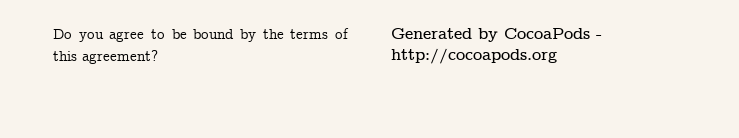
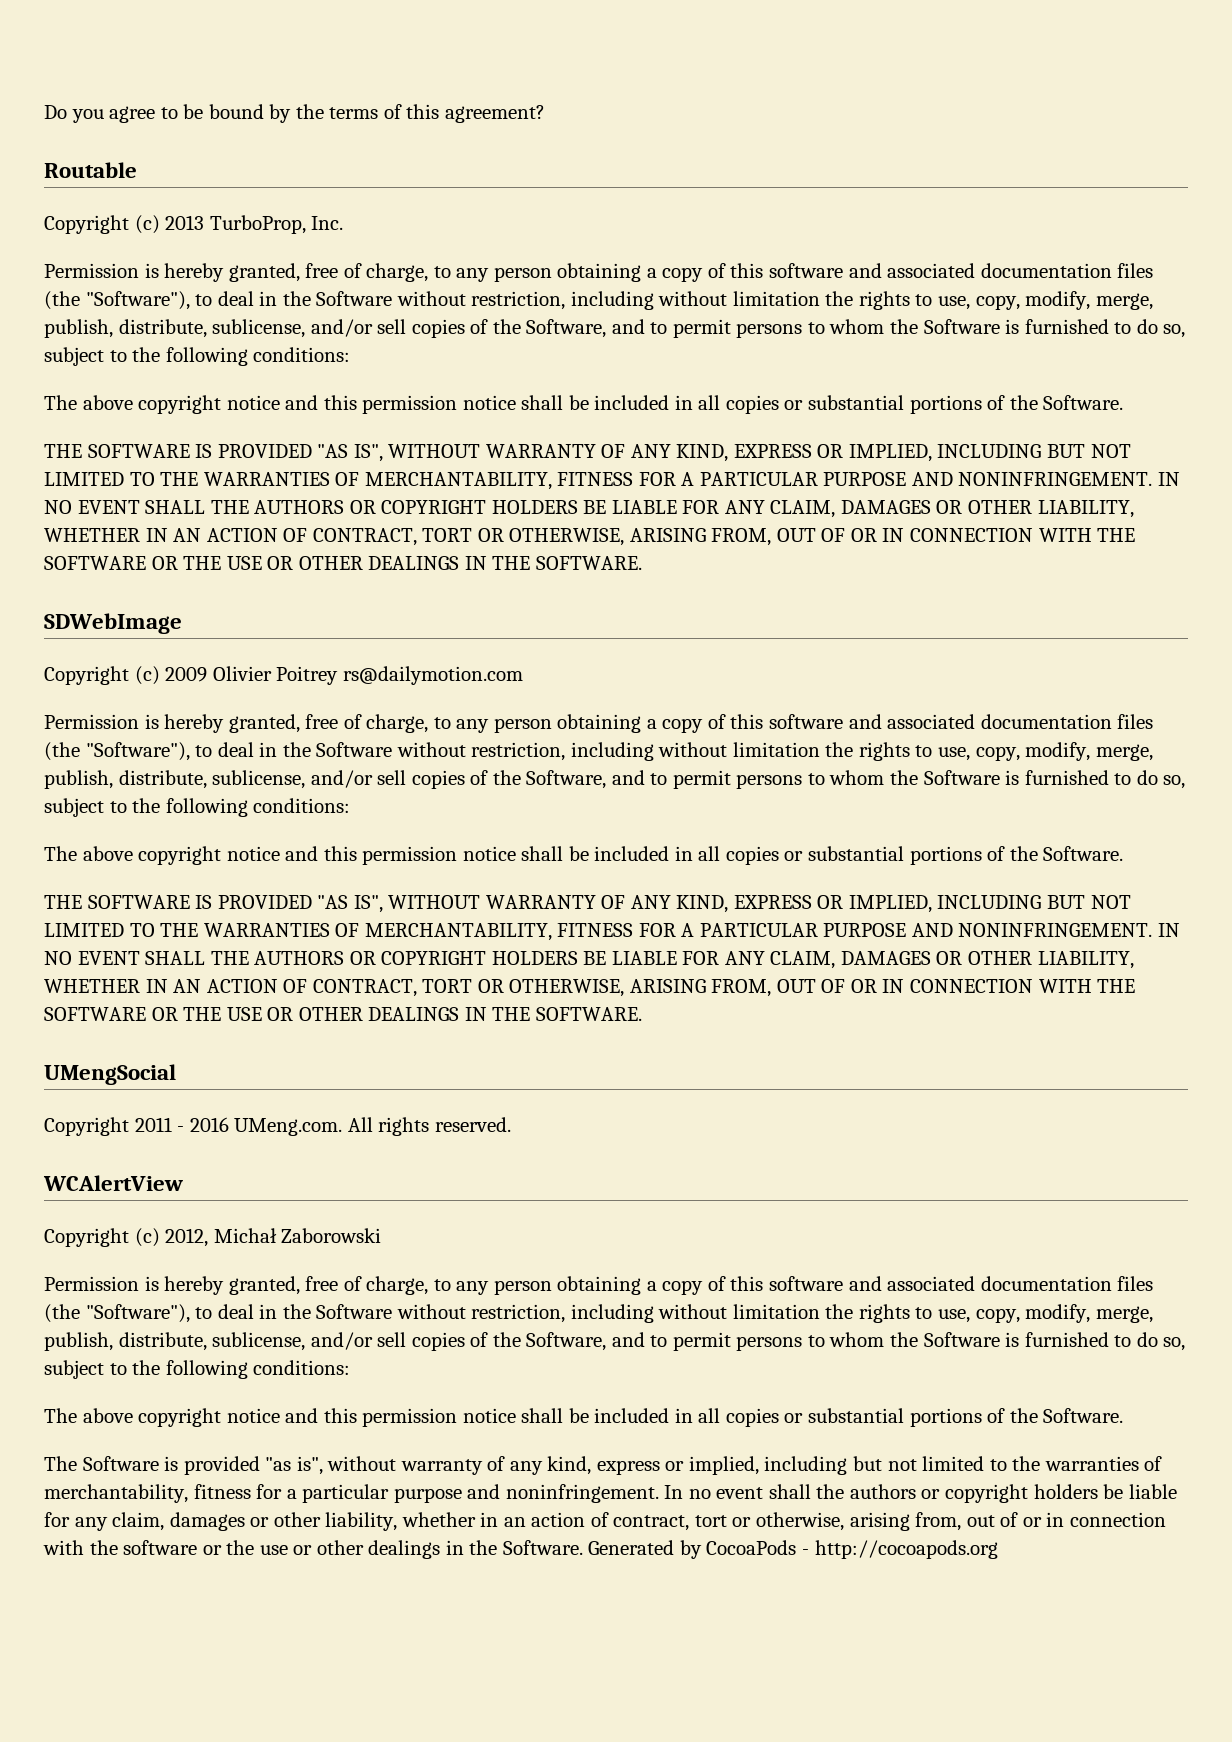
+ Routable
+ Copyright (c) 2013 TurboProp, Inc.
+ Permission is hereby granted, free of charge, to any person obtaining a copy of this software and associated documentation files (the "Software"), to deal in the Software without restriction, including without limitation the rights to use, copy, modify, merge, publish, distribute, sublicense, and/or sell copies of the Software, and to permit persons to whom the Software is furnished to do so, subject to the following conditions:
+ The above copyright notice and this permission notice shall be included in all copies or substantial portions of the Software.
+ THE SOFTWARE IS PROVIDED "AS IS", WITHOUT WARRANTY OF ANY KIND, EXPRESS OR IMPLIED, INCLUDING BUT NOT LIMITED TO THE WARRANTIES OF MERCHANTABILITY, FITNESS FOR A PARTICULAR PURPOSE AND NONINFRINGEMENT. IN NO EVENT SHALL THE AUTHORS OR COPYRIGHT HOLDERS BE LIABLE FOR ANY CLAIM, DAMAGES OR OTHER LIABILITY, WHETHER IN AN ACTION OF CONTRACT, TORT OR OTHERWISE, ARISING FROM, OUT OF OR IN CONNECTION WITH THE SOFTWARE OR THE USE OR OTHER DEALINGS IN THE SOFTWARE.
+ SDWebImage
+ Copyright (c) 2009 Olivier Poitrey rs@dailymotion.com
+ Permission is hereby granted, free of charge, to any person obtaining a copy of this software and associated documentation files (the "Software"), to deal in the Software without restriction, including without limitation the rights to use, copy, modify, merge, publish, distribute, sublicense, and/or sell copies of the Software, and to permit persons to whom the Software is furnished to do so, subject to the following conditions:
+ The above copyright notice and this permission notice shall be included in all copies or substantial portions of the Software.
+ THE SOFTWARE IS PROVIDED "AS IS", WITHOUT WARRANTY OF ANY KIND, EXPRESS OR IMPLIED, INCLUDING BUT NOT LIMITED TO THE WARRANTIES OF MERCHANTABILITY, FITNESS FOR A PARTICULAR PURPOSE AND NONINFRINGEMENT. IN NO EVENT SHALL THE AUTHORS OR COPYRIGHT HOLDERS BE LIABLE FOR ANY CLAIM, DAMAGES OR OTHER LIABILITY, WHETHER IN AN ACTION OF CONTRACT, TORT OR OTHERWISE, ARISING FROM, OUT OF OR IN CONNECTION WITH THE SOFTWARE OR THE USE OR OTHER DEALINGS IN THE SOFTWARE.
+ UMengSocial
+ Copyright 2011 - 2016 UMeng.com. All rights reserved.
+ WCAlertView
+ Copyright (c) 2012, Michał Zaborowski
+ Permission is hereby granted, free of charge, to any person obtaining a copy of this software and associated documentation files (the "Software"), to deal in the Software without restriction, including without limitation the rights to use, copy, modify, merge, publish, distribute, sublicense, and/or sell copies of the Software, and to permit persons to whom the Software is furnished to do so, subject to the following conditions:
+ The above copyright notice and this permission notice shall be included in all copies or substantial portions of the Software.
+ The Software is provided "as is", without warranty of any kind, express or implied, including but not limited to the warranties of merchantability, fitness for a particular purpose and noninfringement. In no event shall the authors or copyright holders be liable for any claim, damages or other liability, whether in an action of contract, tort or otherwise, arising from, out of or in connection with the software or the use or other dealings in the Software.

